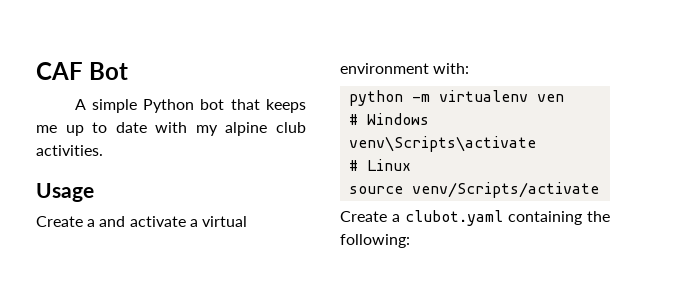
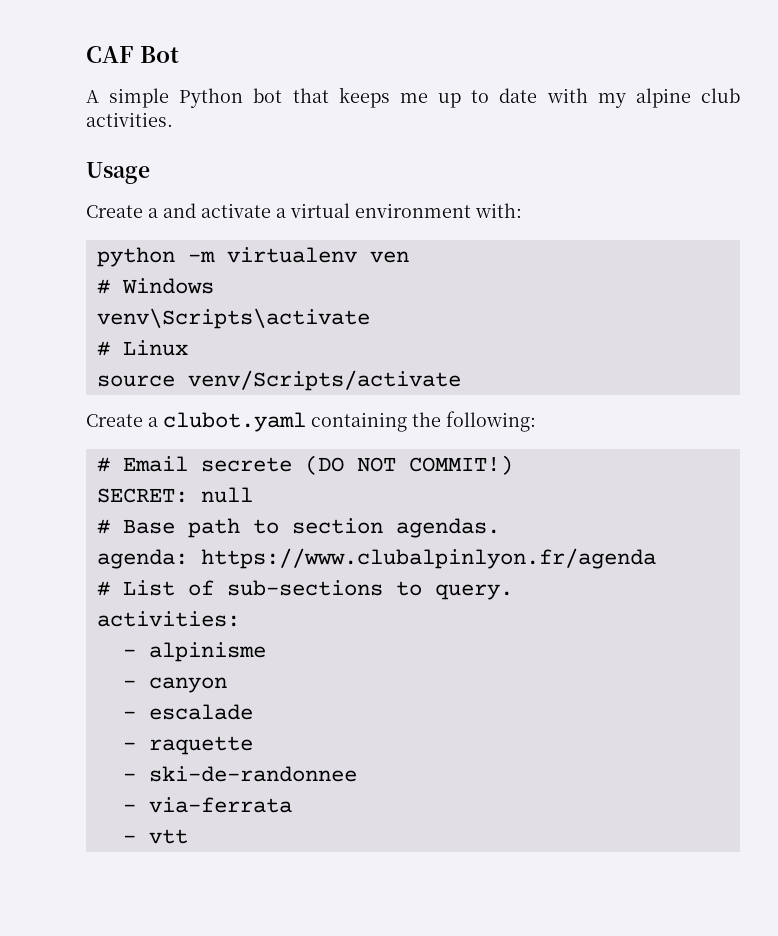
+ # Email secrete (DO NOT COMMIT!)
+ SECRET: null
+ # Base path to section agendas.
+ agenda: https://www.clubalpinlyon.fr/agenda
+ # List of sub-sections to query.
+ activities:
+ - alpinisme
+ - canyon
+ - escalade
+ - raquette
+ - ski-de-randonnee
+ - via-ferrata
+ - vtt

